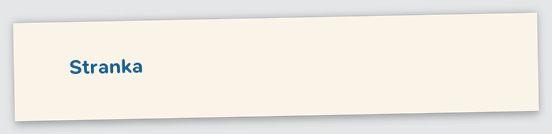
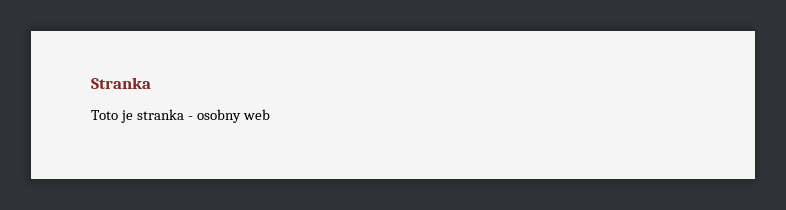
+ Toto je stranka - osobny web

